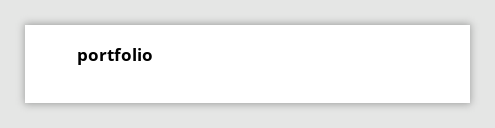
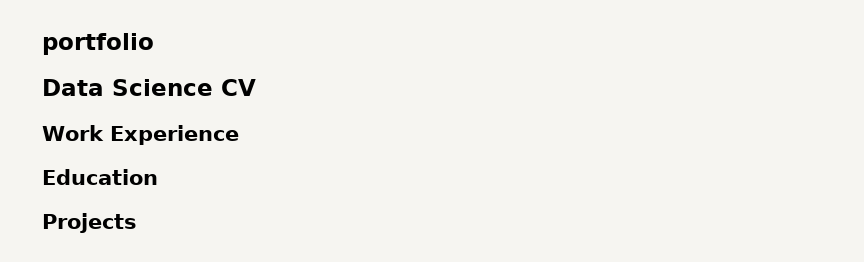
+ Data Science CV
+ Work Experience
+ Education
+ Projects

